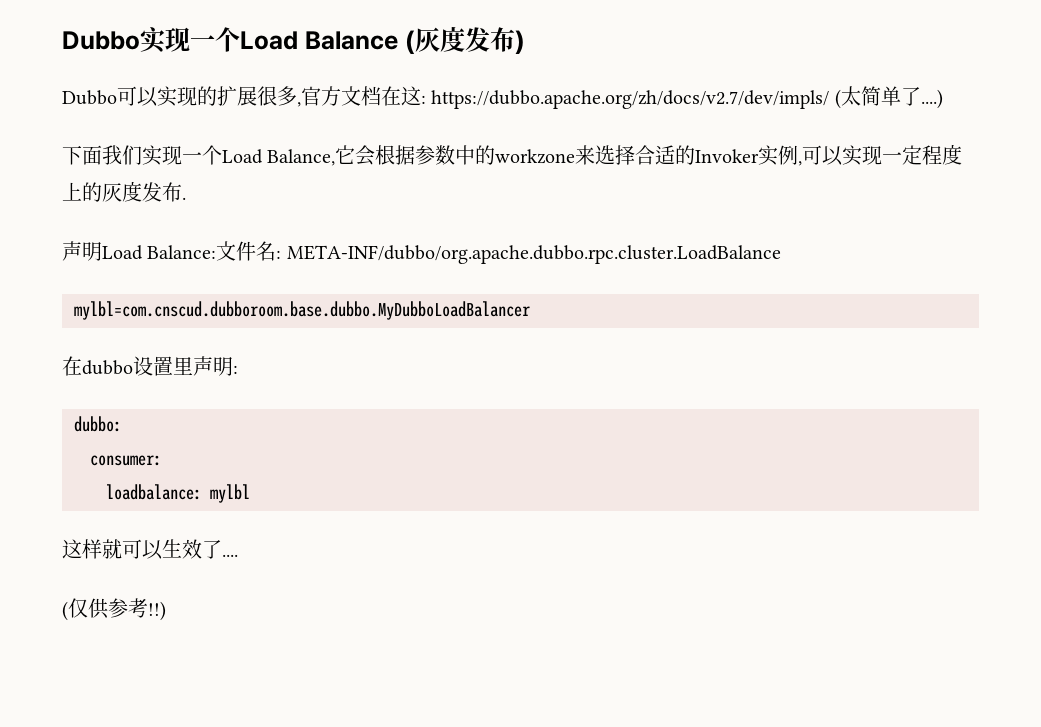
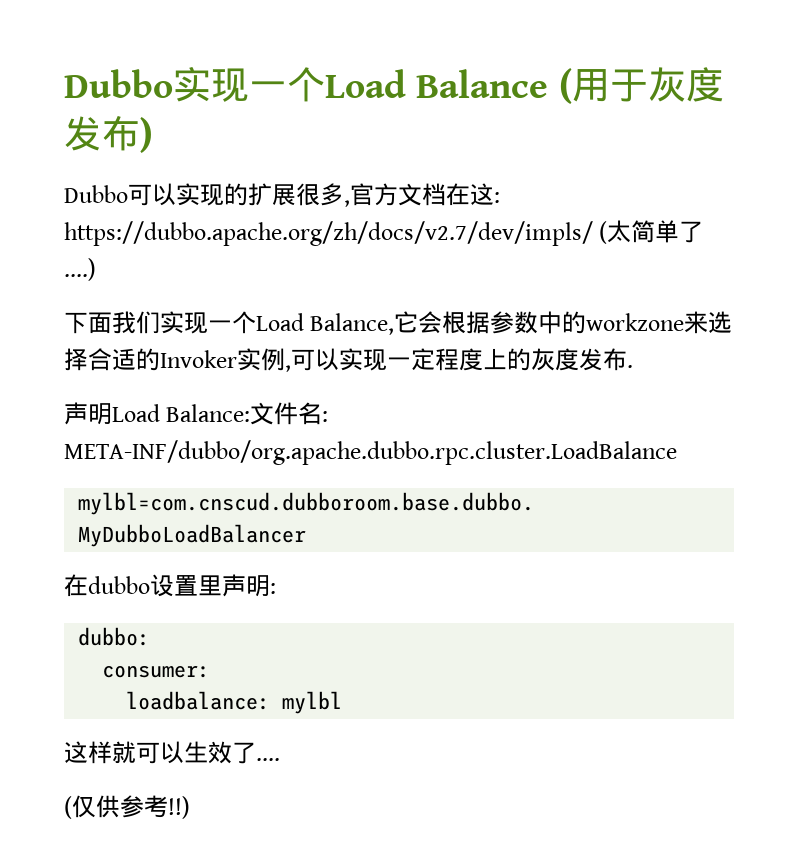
- Dubbo实现一个Load Balance (灰度发布)
+ Dubbo实现一个Load Balance (用于灰度发布)

